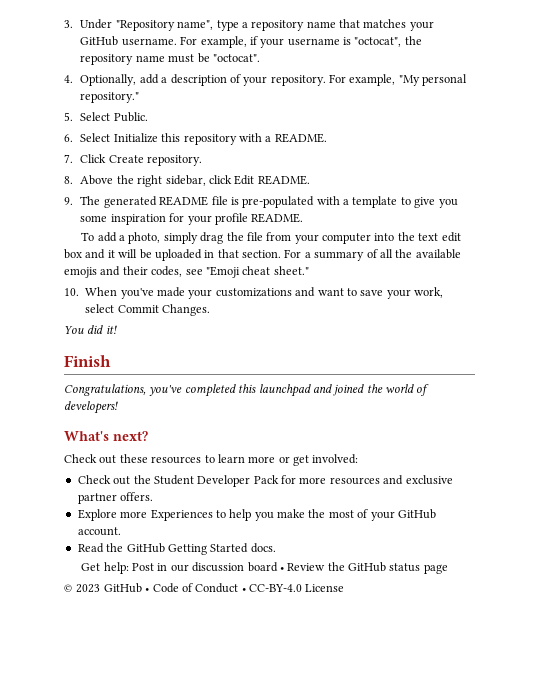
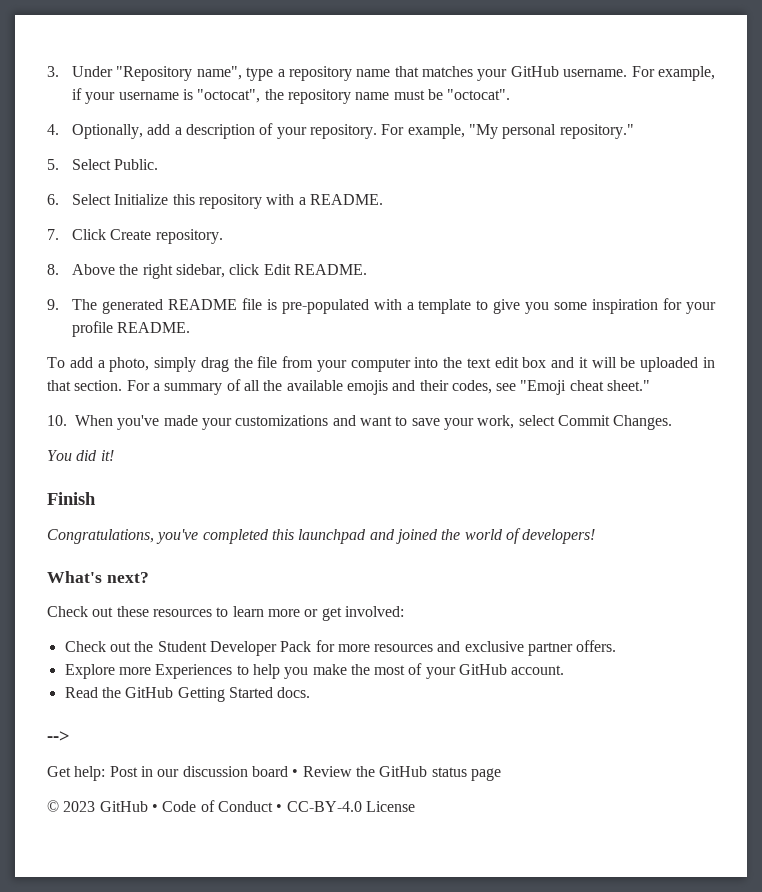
+ -->

